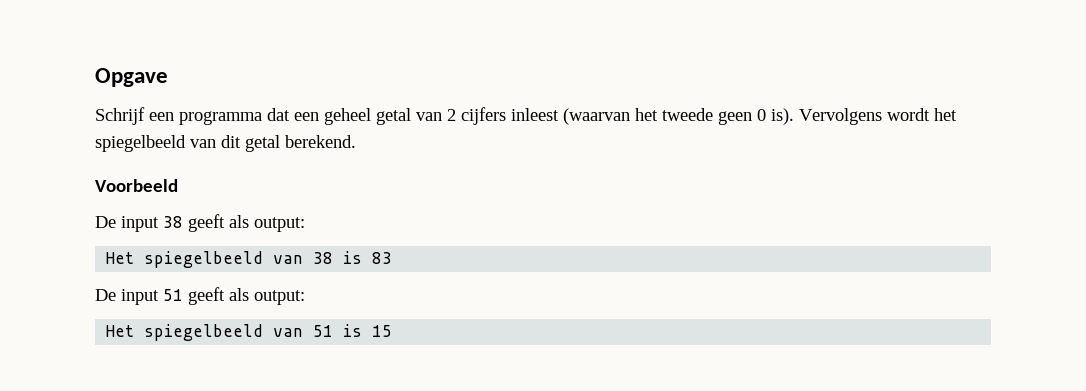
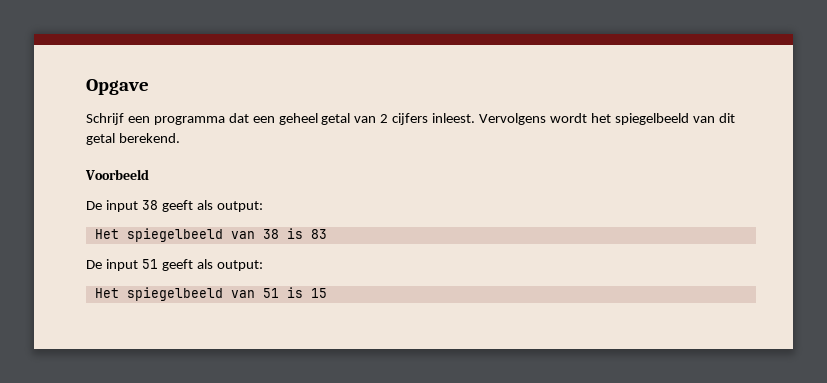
- Schrijf een programma dat een geheel getal van 2 cijfers inleest (waarvan het tweede geen 0 is).
+ Schrijf een programma dat een geheel getal van 2 cijfers inleest.

